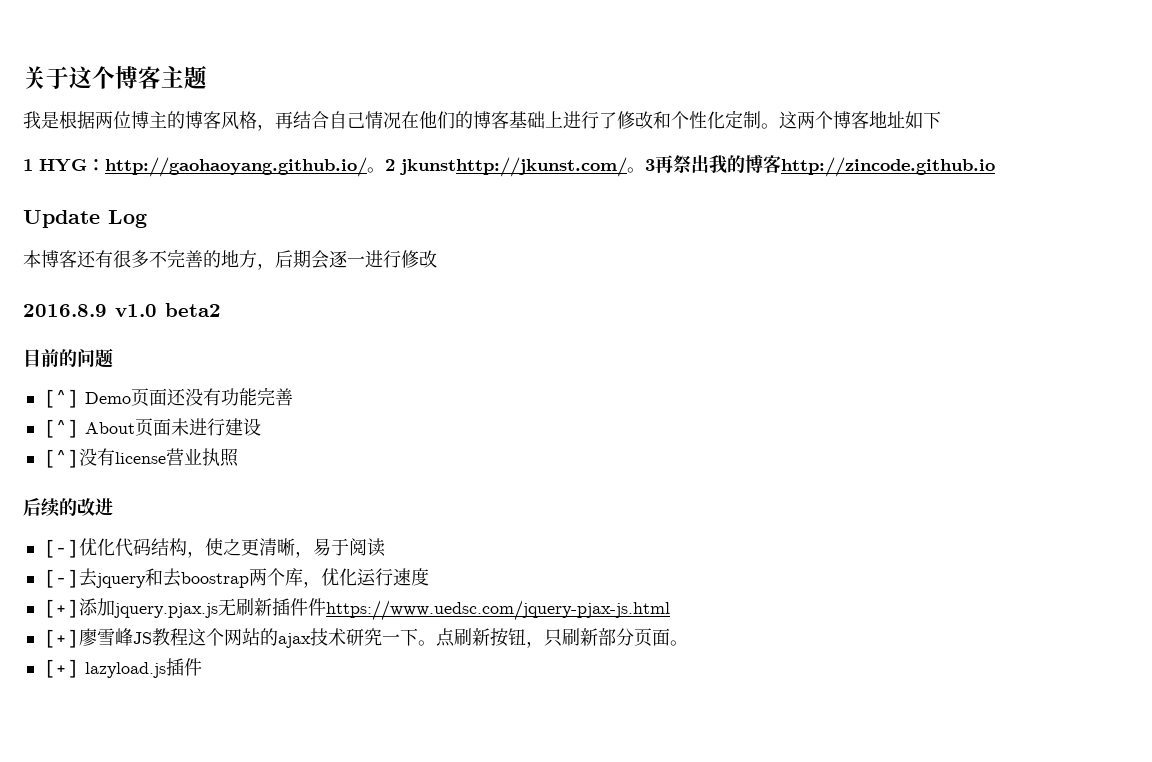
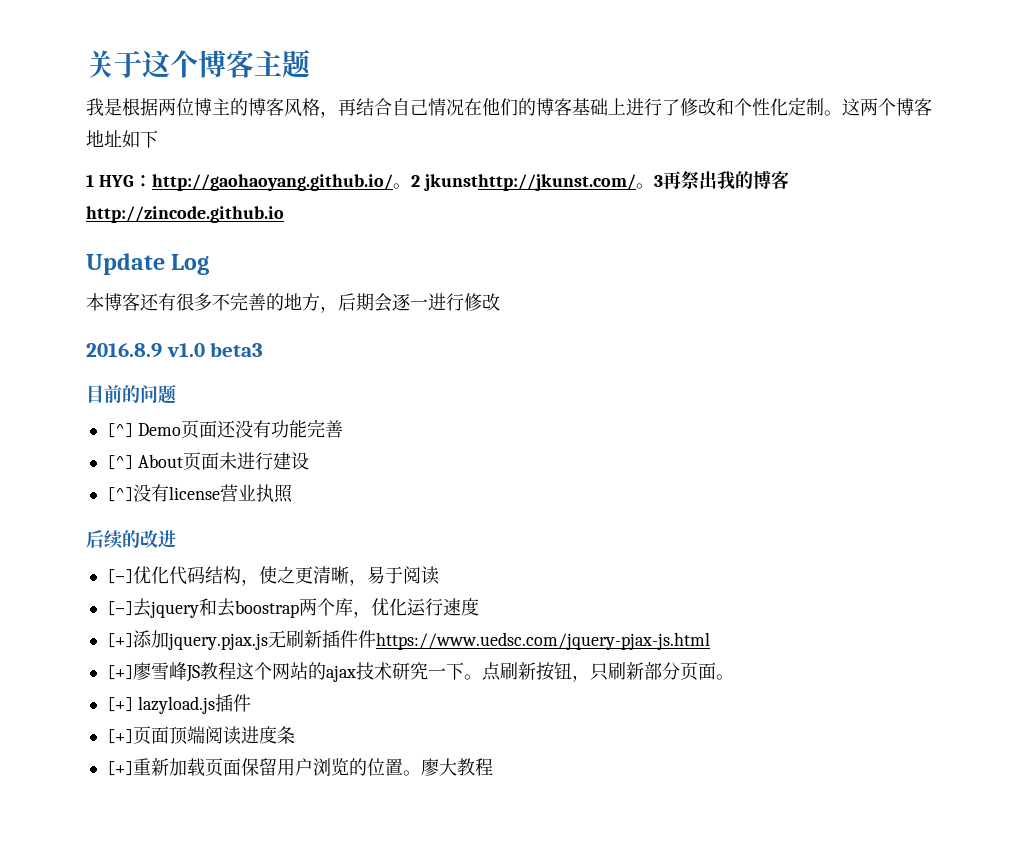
- 2016.8.9 v1.0 beta2
+ 2016.8.9 v1.0 beta3
+ [+]页面顶端阅读进度条
+ [+]重新加载页面保留用户浏览的位置。廖大教程

